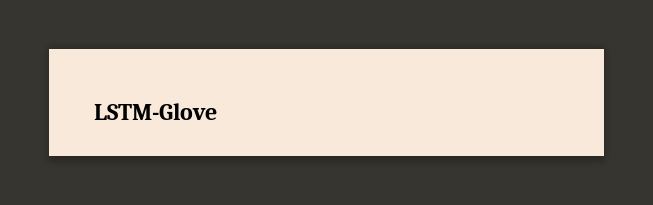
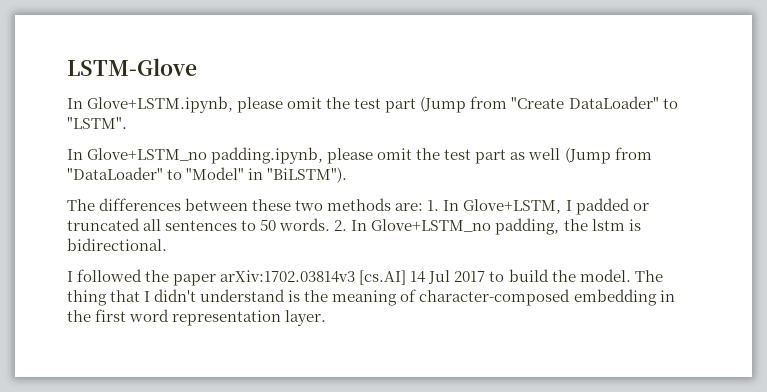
+ In Glove+LSTM.ipynb, please omit the test part (Jump from "Create DataLoader" to "LSTM".
+ In Glove+LSTM_no padding.ipynb, please omit the test part as well (Jump from "DataLoader" to "Model" in "BiLSTM").
+ The differences between these two methods are: 1. In Glove+LSTM, I padded or truncated all sentences to 50 words. 2. In Glove+LSTM_no padding, the lstm is bidirectional.
+ I followed the paper arXiv:1702.03814v3 [cs.AI] 14 Jul 2017 to build the model. The thing that I didn't understand is the meaning of character-composed embedding in the first word representation layer.

